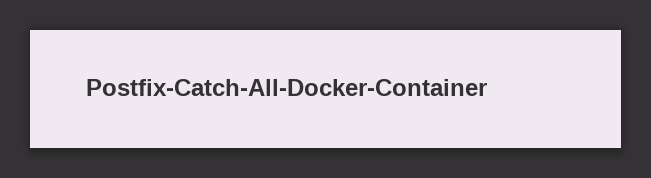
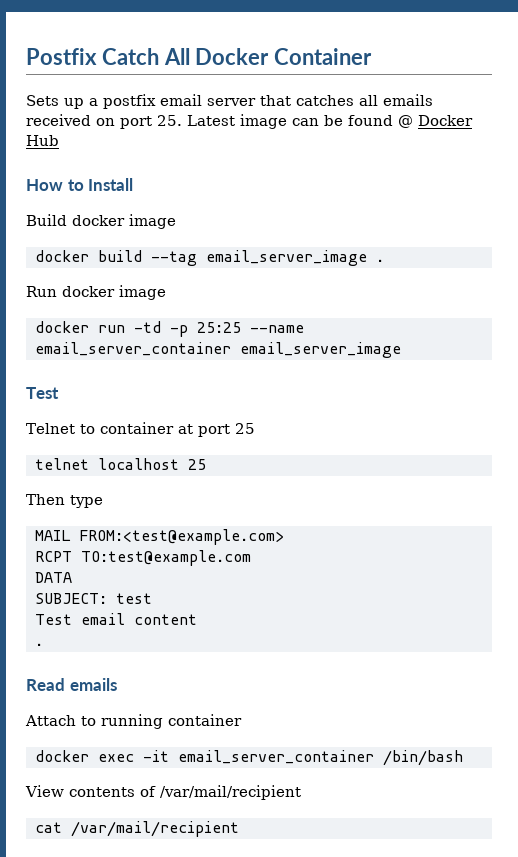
- Postfix-Catch-All-Docker-Container
+ Postfix Catch All Docker Container
+ Sets up a postfix email server that catches all emails received on port 25. Latest image can be found @ Docker Hub
+ How to Install
+ Build docker image
+ docker build --tag email_server_image .
+ Run docker image
+ docker run -td -p 25:25 --name email_server_container email_server_image
+ Test
+ Telnet to container at port 25
+ telnet localhost 25
+ Then type
+ MAIL FROM:<test@example.com>
+ RCPT TO:test@example.com
+ DATA
+ SUBJECT: test
+ Test email content
+ .
+ Read emails
+ Attach to running container
+ docker exec -it email_server_container /bin/bash
+ View contents of /var/mail/recipient
+ cat /var/mail/recipient

